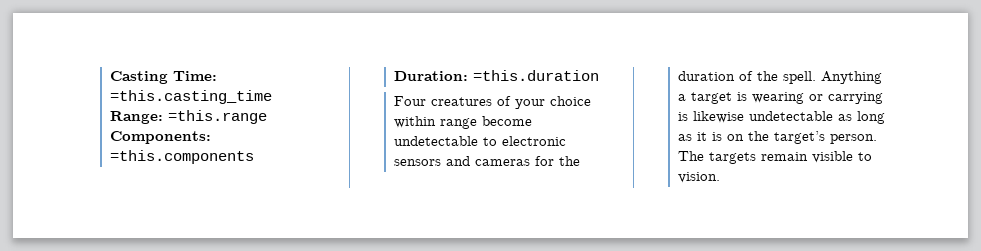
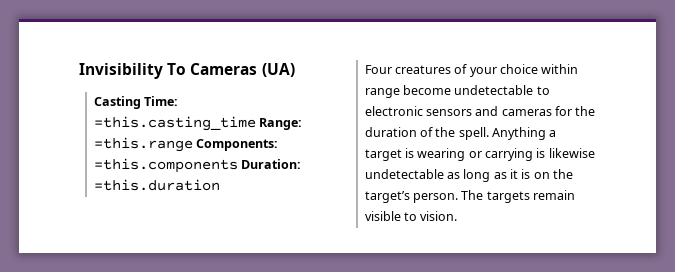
+ Invisibility To Cameras (UA)

